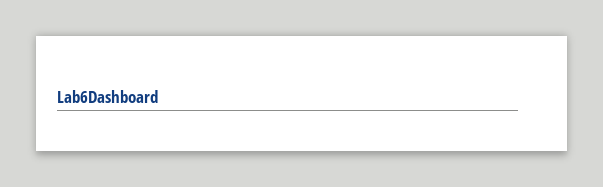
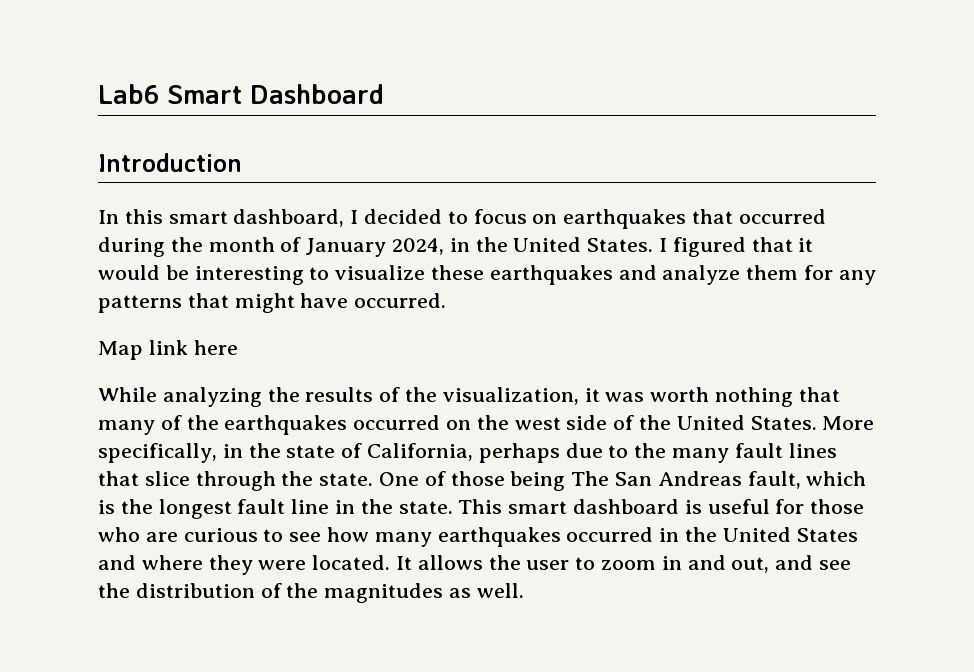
- Lab6Dashboard
+ Lab6 Smart Dashboard
+ Introduction
+ In this smart dashboard, I decided to focus on earthquakes that occurred during the month of January 2024, in the United States. I figured that it would be interesting to visualize these earthquakes and analyze them for any patterns that might have occurred.
+ Map link here
+ While analyzing the results of the visualization, it was worth nothing that many of the earthquakes occurred on the west side of the United States. More specifically, in the state of California, perhaps due to the many fault lines that slice through the state. One of those being The San Andreas fault, which is the longest fault line in the state. This smart dashboard is useful for those who are curious to see how many earthquakes occurred in the United States and where they were located. It allows the user to zoom in and out, and see the distribution of the magnitudes as well.

